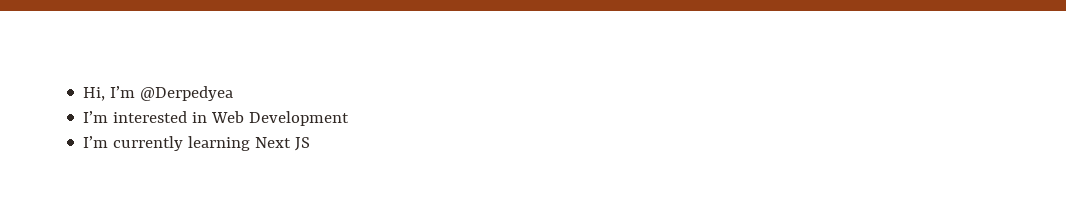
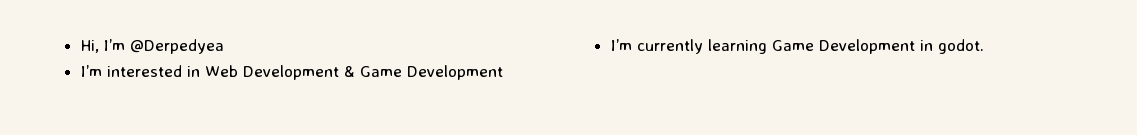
- I’m interested in Web Development
+ I’m interested in Web Development & Game Development
- I’m currently learning Next JS
+ I’m currently learning Game Development in godot.

